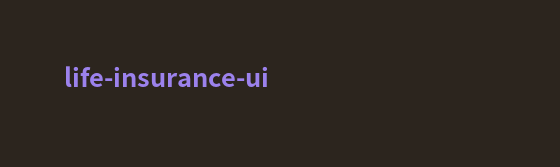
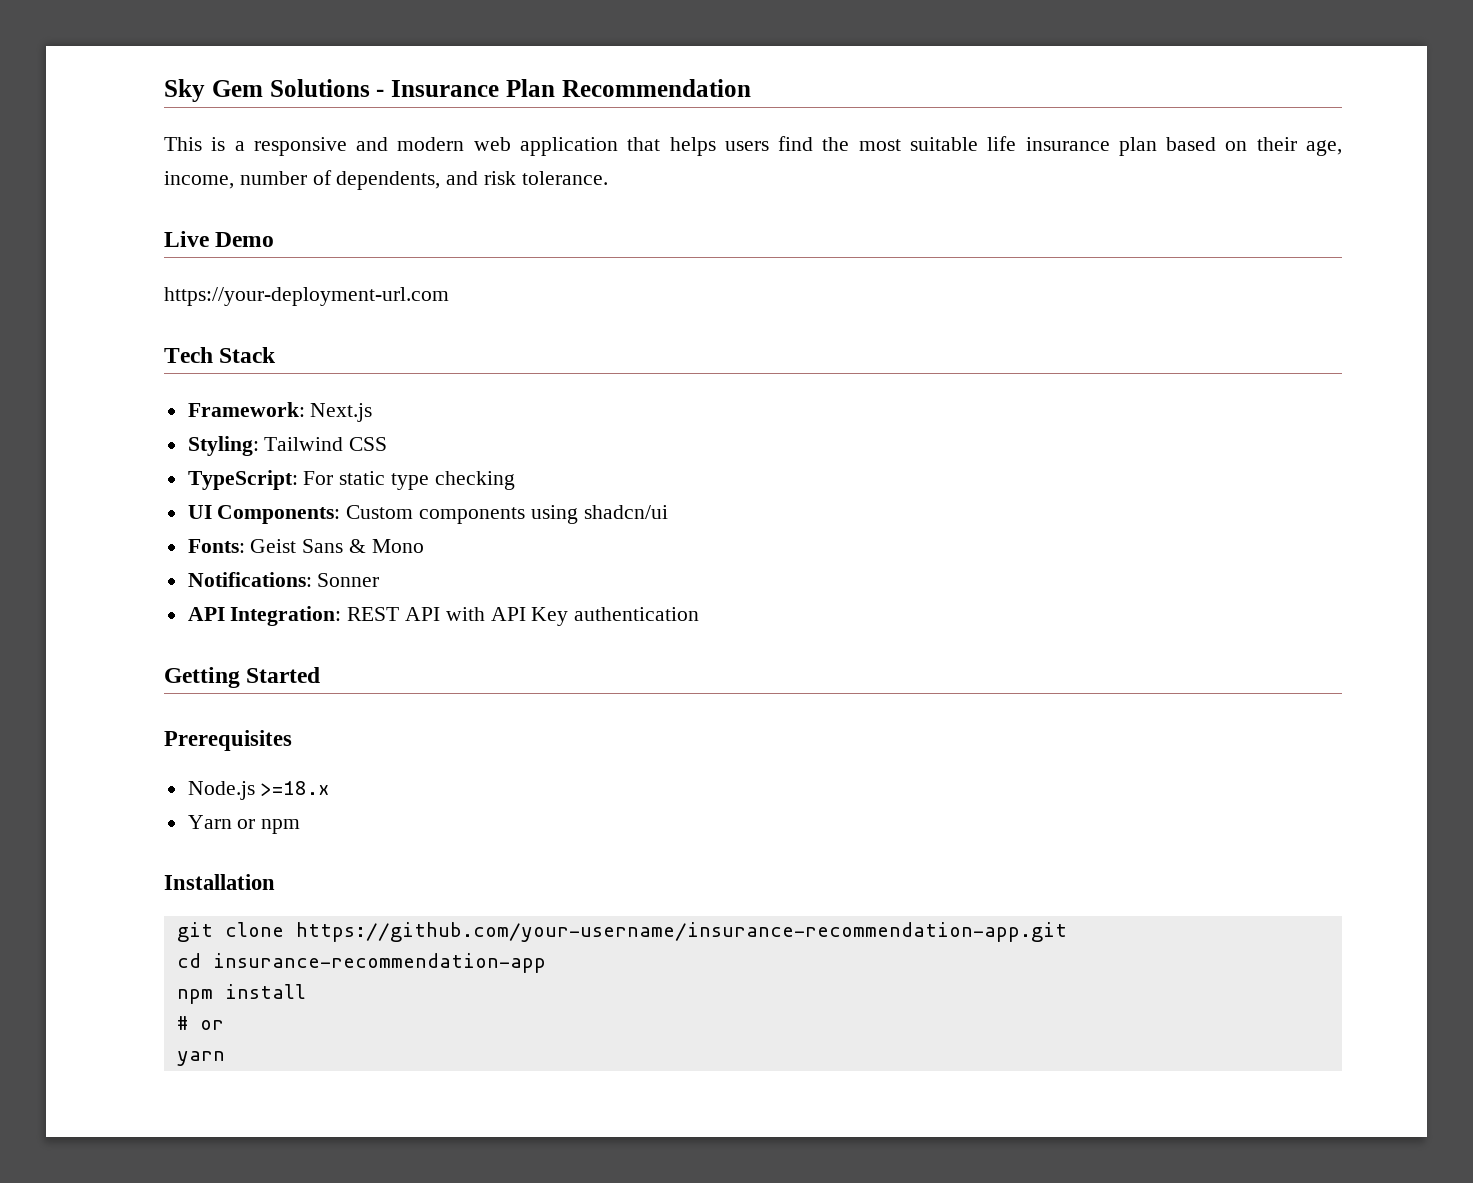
- life-insurance-ui
+ Sky Gem Solutions - Insurance Plan Recommendation
+ This is a responsive and modern web application that helps users find the most suitable life insurance plan based on their age, income, number of dependents, and risk tolerance.
+ Live Demo
+ https://your-deployment-url.com
+ Tech Stack
+ Framework: Next.js
+ Styling: Tailwind CSS
+ TypeScript: For static type checking
+ UI Components: Custom components using shadcn/ui
+ Fonts: Geist Sans & Mono
+ Notifications: Sonner
+ API Integration: REST API with API Key authentication
+ Getting Started
+ Prerequisites
+ Node.js >=18.x
+ Yarn or npm
+ Installation
+ git clone https://github.com/your-username/insurance-recommendation-app.git
+ cd insurance-recommendation-app
+ npm install
+ # or
+ yarn

